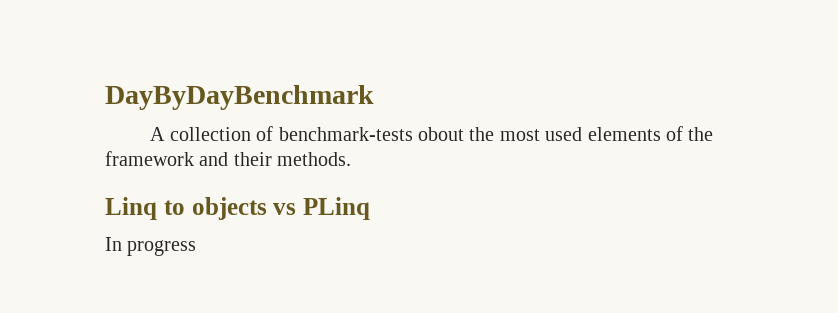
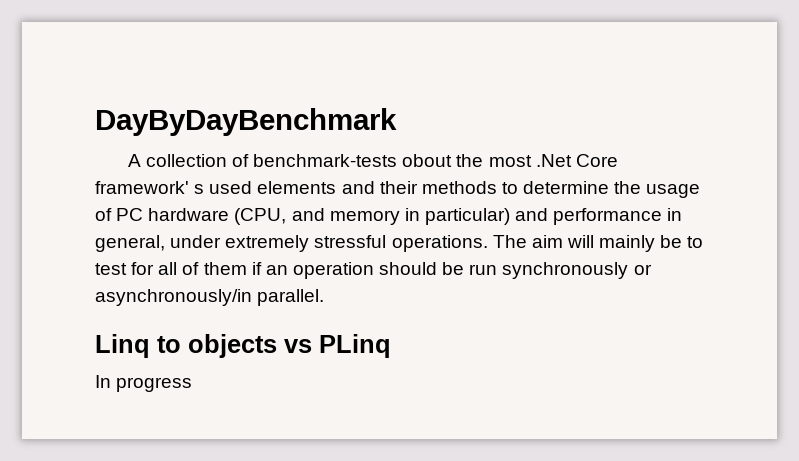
- A collection of benchmark-tests obout the most used elements of the framework and their methods.
+ A collection of benchmark-tests obout the most .Net Core framework' s used elements and their methods to determine the usage of PC hardware (CPU, and memory in particular) and performance in general, under extremely stressful operations. The aim will mainly be to test for all of them if an operation should be run synchronously or asynchronously/in parallel.

